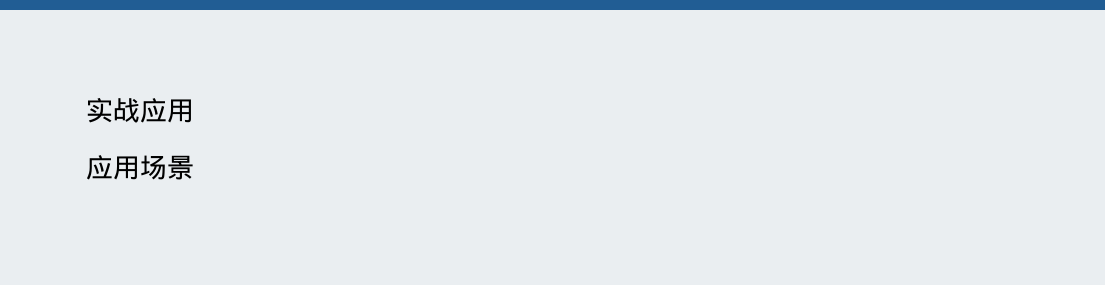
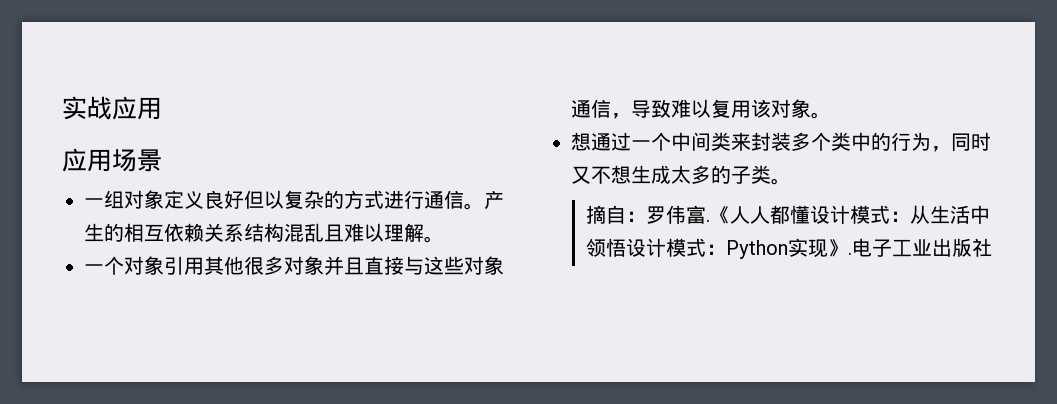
+ 一组对象定义良好但以复杂的方式进行通信。产生的相互依赖关系结构混乱且难以理解。
+ 一个对象引用其他很多对象并且直接与这些对象通信，导致难以复用该对象。
+ 想通过一个中间类来封装多个类中的行为，同时又不想生成太多的子类。
+ 摘自：罗伟富.《人人都懂设计模式：从生活中领悟设计模式：Python实现》.电子工业出版社

